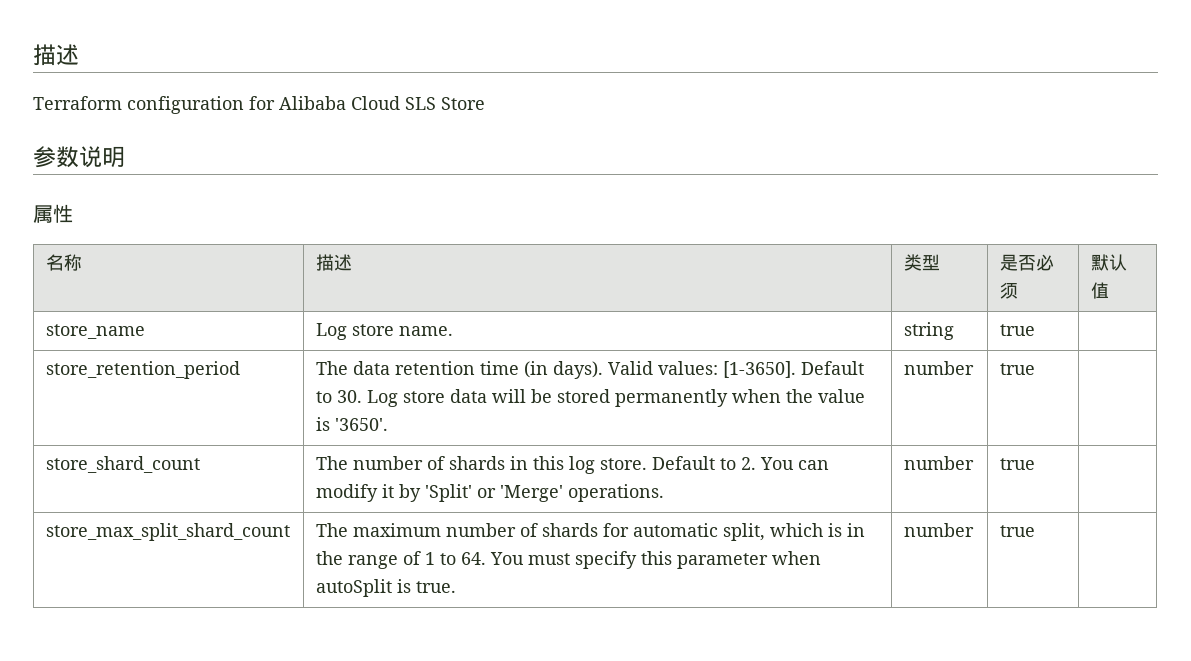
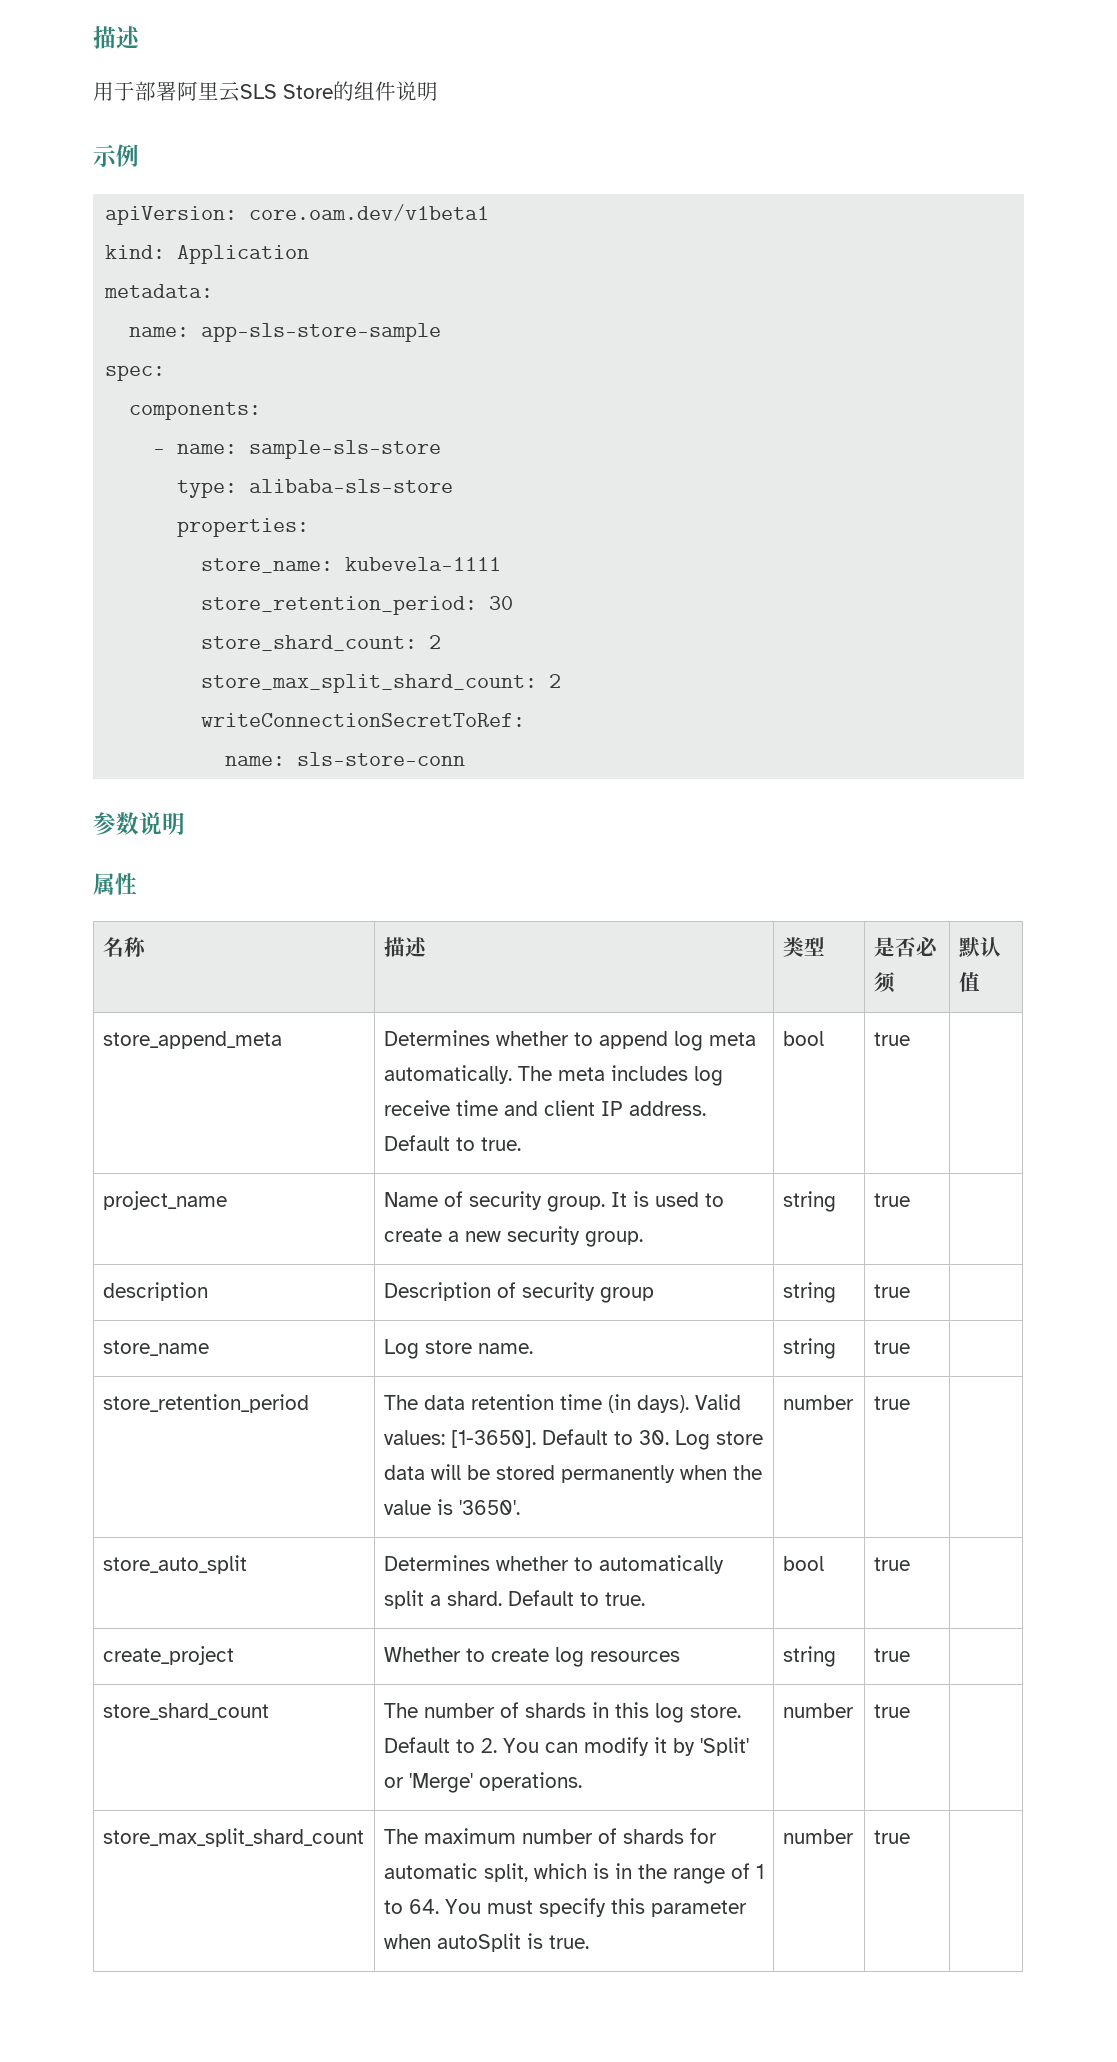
- Terraform configuration for Alibaba Cloud SLS Store
+ 用于部署阿里云SLS Store的组件说明
+ 示例
+ apiVersion: core.oam.dev/v1beta1
+ kind: Application
+ metadata:
+ name: app-sls-store-sample
+ spec:
+ components:
+ - name: sample-sls-store
+ type: alibaba-sls-store
+ properties:
+ store_name: kubevela-1111
+ store_retention_period: 30
+ store_shard_count: 2
+ store_max_split_shard_count: 2
+ writeConnectionSecretToRef:
+ name: sls-store-conn
+ store_append_meta | Determines whether to append log meta automatically. The meta includes log receive time and client IP address. Default to true. | bool | true |
+ project_name | Name of security group. It is used to create a new security group. | string | true |
+ description | Description of security group | string | true |
+ store_auto_split | Determines whether to automatically split a shard. Default to true. | bool | true |
+ create_project | Whether to create log resources | string | true |

